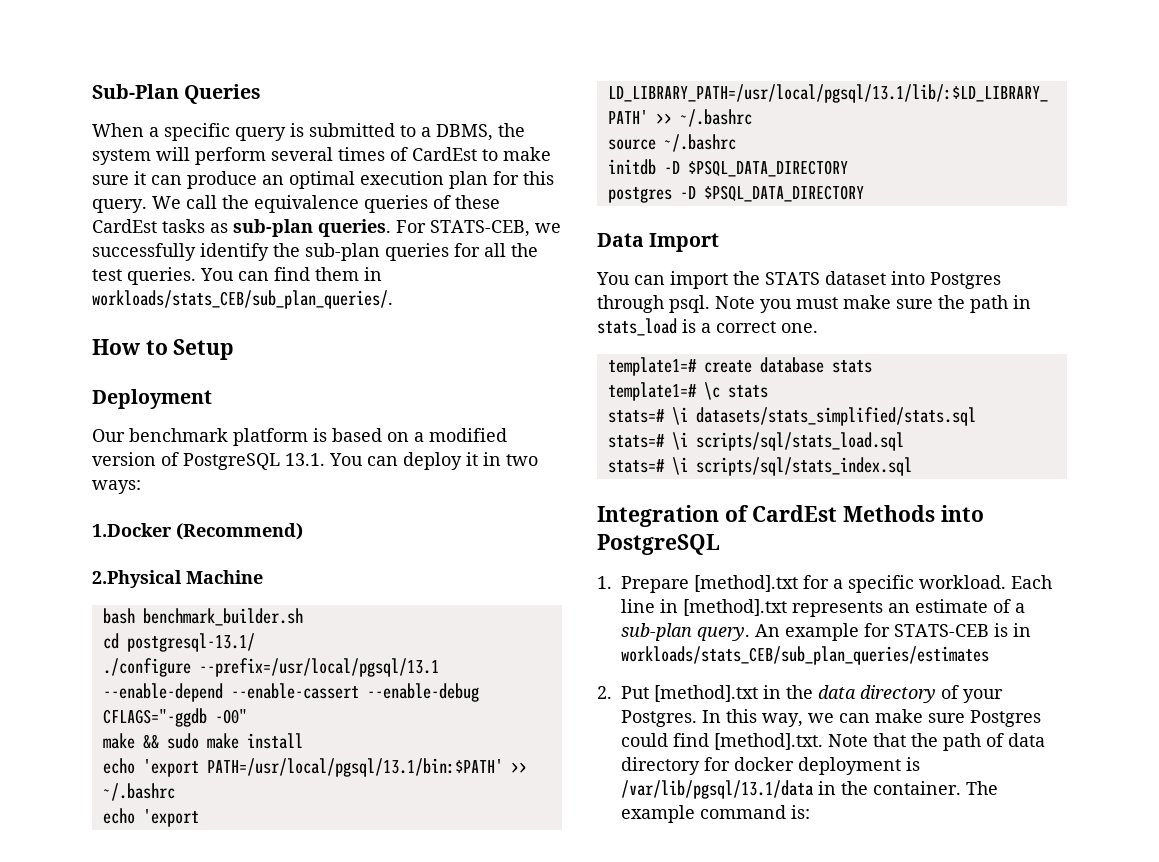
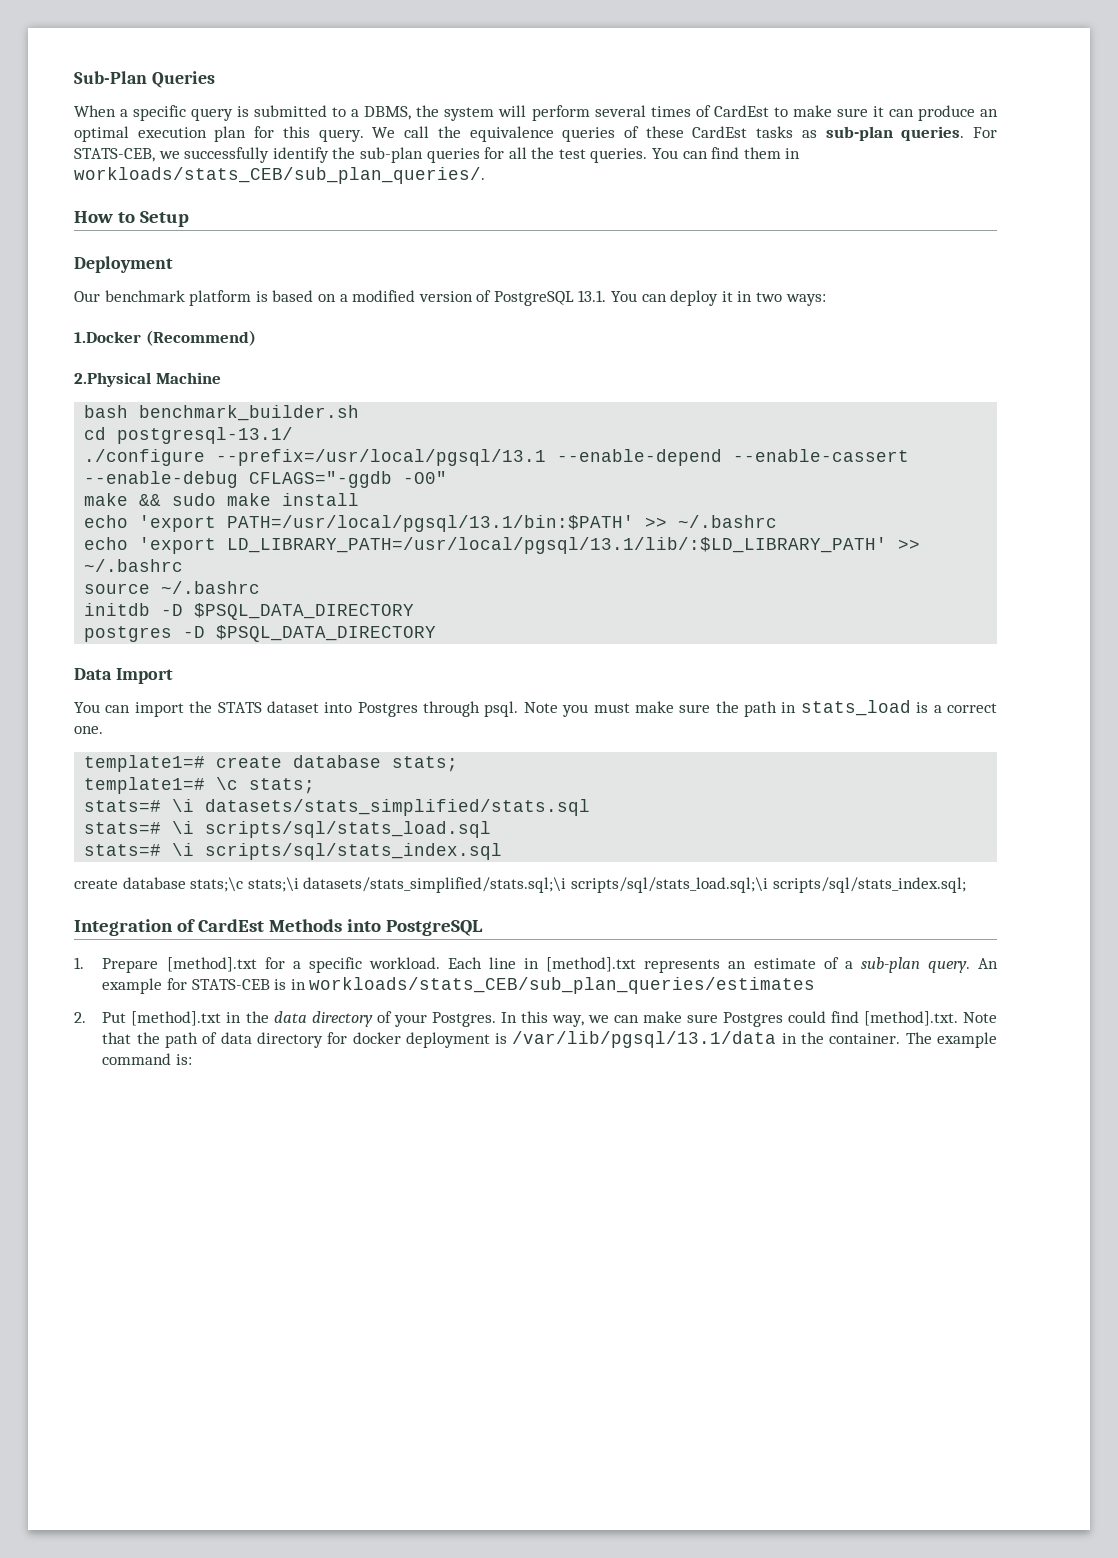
- template1=# create database stats
+ template1=# create database stats;
- template1=# \c stats
+ template1=# \c stats;
+ create database stats;\c stats;\i datasets/stats_simplified/stats.sql;\i scripts/sql/stats_load.sql;\i scripts/sql/stats_index.sql;

